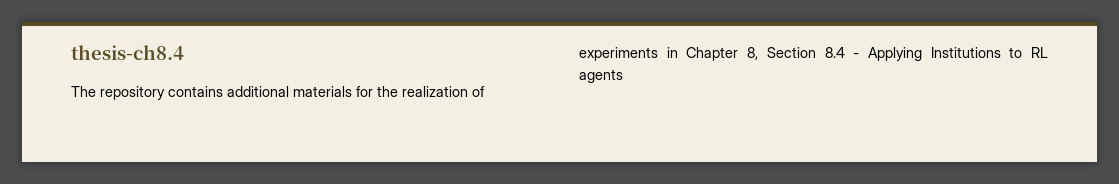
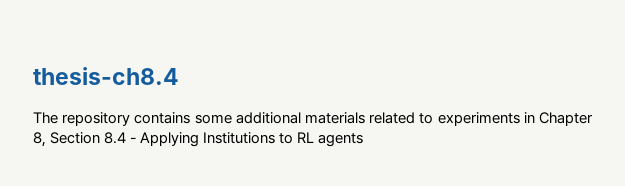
- The repository contains additional materials for the realization of experiments in Chapter 8, Section 8.4 - Applying Institutions to RL agents
+ The repository contains some additional materials related to experiments in Chapter 8, Section 8.4 - Applying Institutions to RL agents

